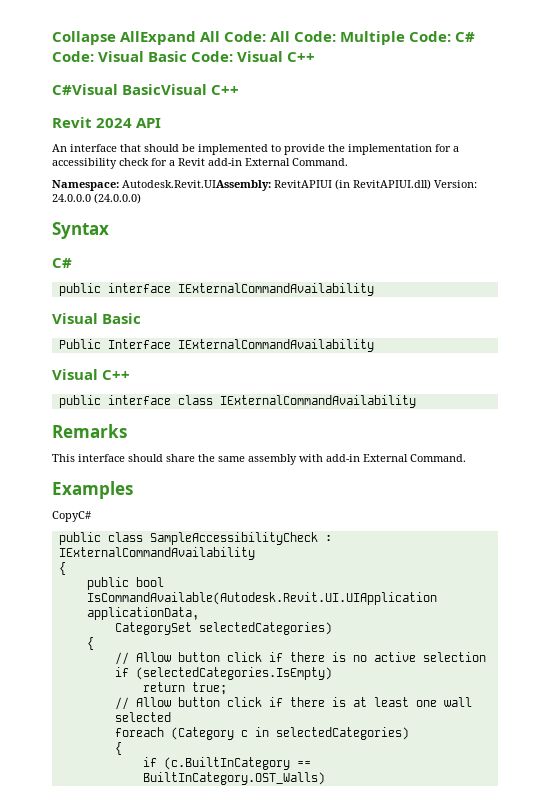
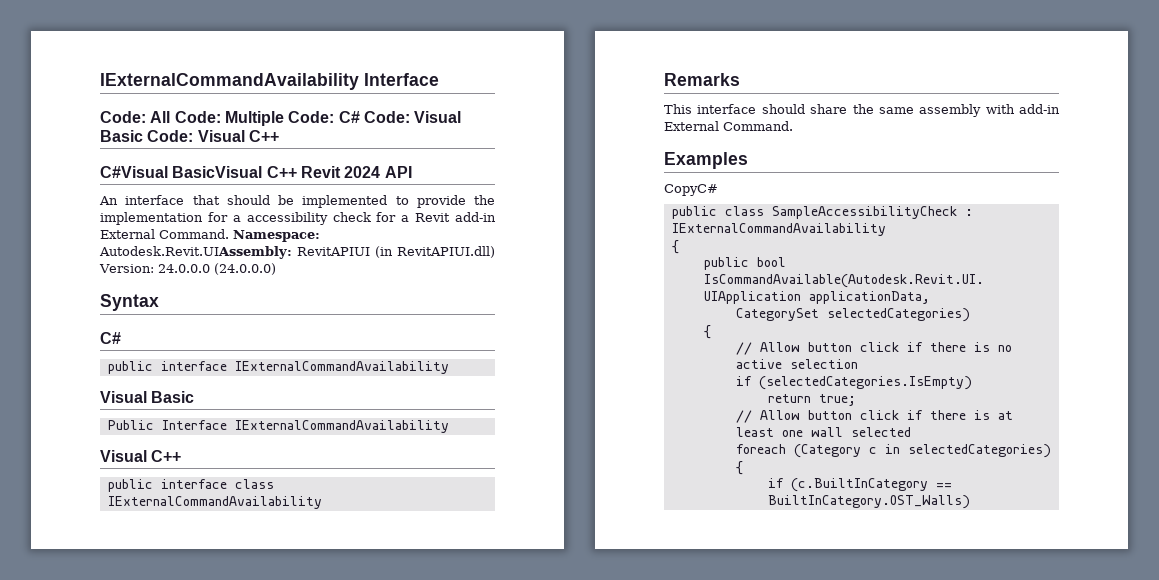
- Collapse AllExpand All Code: All Code: Multiple Code: C# Code: Visual Basic Code: Visual C++
+ IExternalCommandAvailability Interface
+ Code: All Code: Multiple Code: C# Code: Visual Basic Code: Visual C++
- C#Visual BasicVisual C++
- Revit 2024 API
+ C#Visual BasicVisual C++ Revit 2024 API
- An interface that should be implemented to provide the implementation for a accessibility check for a Revit add-in External Command.
- Namespace: Autodesk.Revit.UIAssembly: RevitAPIUI (in RevitAPIUI.dll) Version: 24.0.0.0 (24.0.0.0)
+ An interface that should be implemented to provide the implementation for a accessibility check for a Revit add-in External Command. Namespace: Autodesk.Revit.UIAssembly: RevitAPIUI (in RevitAPIUI.dll) Version: 24.0.0.0 (24.0.0.0)

